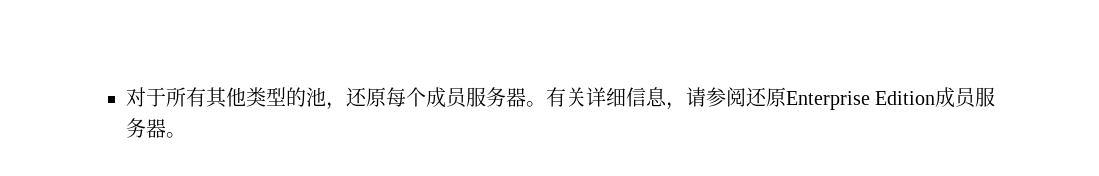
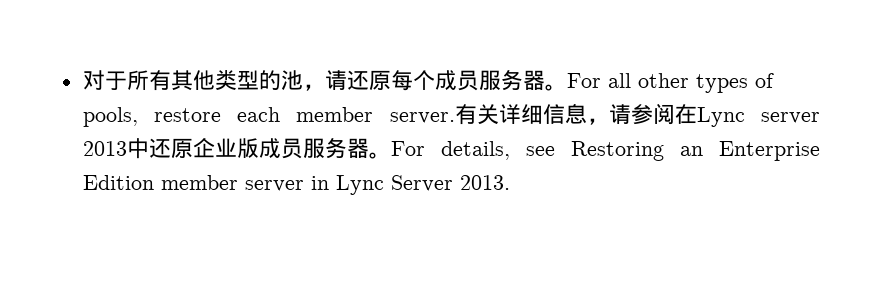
- 对于所有其他类型的池，还原每个成员服务器。
+ 对于所有其他类型的池，请还原每个成员服务器。
+ For all other types of pools, restore each member server.
- 有关详细信息，请参阅还原Enterprise Edition成员服务器。
+ 有关详细信息，请参阅在Lync server 2013中还原企业版成员服务器。For details, see Restoring an Enterprise Edition member server in Lync Server 2013.

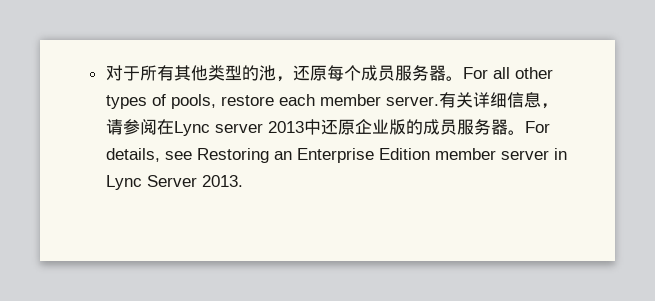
- 对于所有其他类型的池，请还原每个成员服务器。
+ 对于所有其他类型的池，还原每个成员服务器。
- 有关详细信息，请参阅在Lync server 2013中还原企业版成员服务器。
+ 有关详细信息，请参阅在Lync server 2013中还原企业版的成员服务器。

